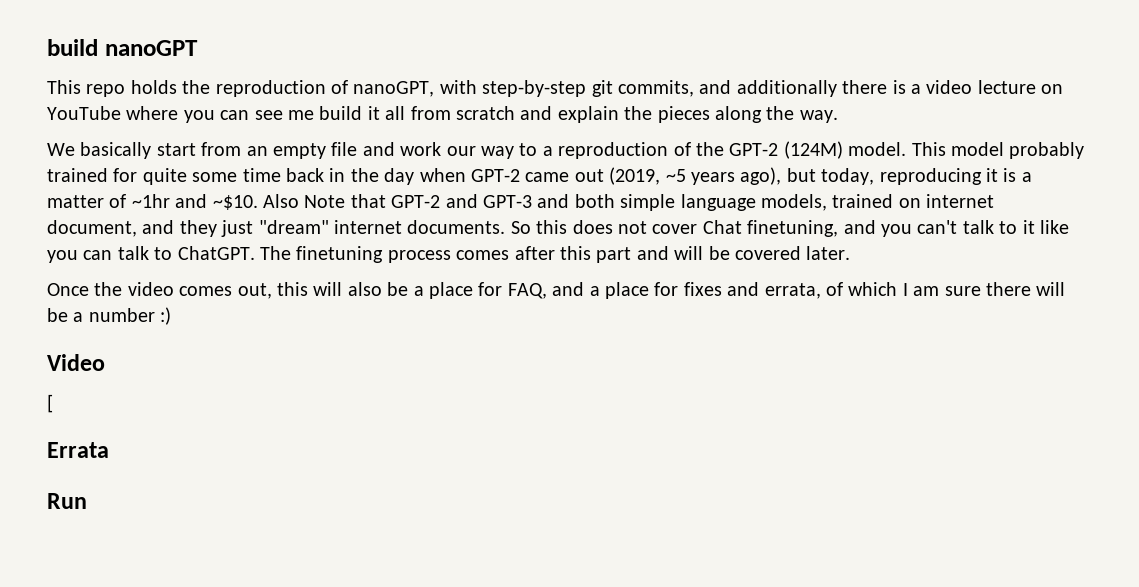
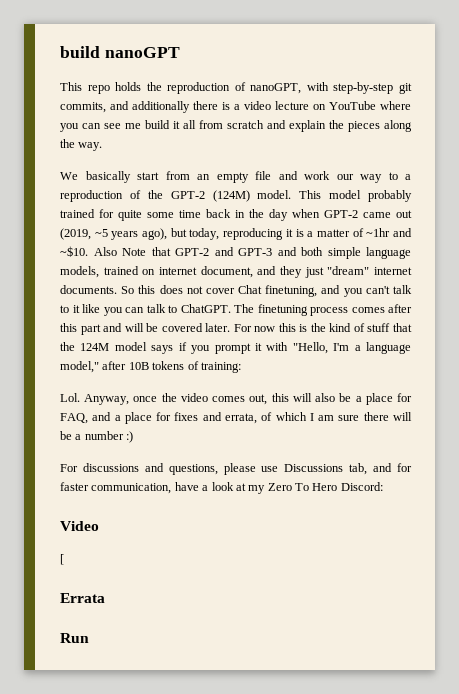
- The finetuning process comes after this part and will be covered later.
- Once the video comes out, this will also be a place for FAQ, and a place for fixes and errata, of which I am sure there will be a number :)
+ The finetuning process comes after this part and will be covered later. For now this is the kind of stuff that the 124M model says if you prompt it with "Hello, I'm a language model," after 10B tokens of training:
+ Lol. Anyway, once the video comes out, this will also be a place for FAQ, and a place for fixes and errata, of which I am sure there will be a number :)
+ For discussions and questions, please use Discussions tab, and for faster communication, have a look at my Zero To Hero Discord:

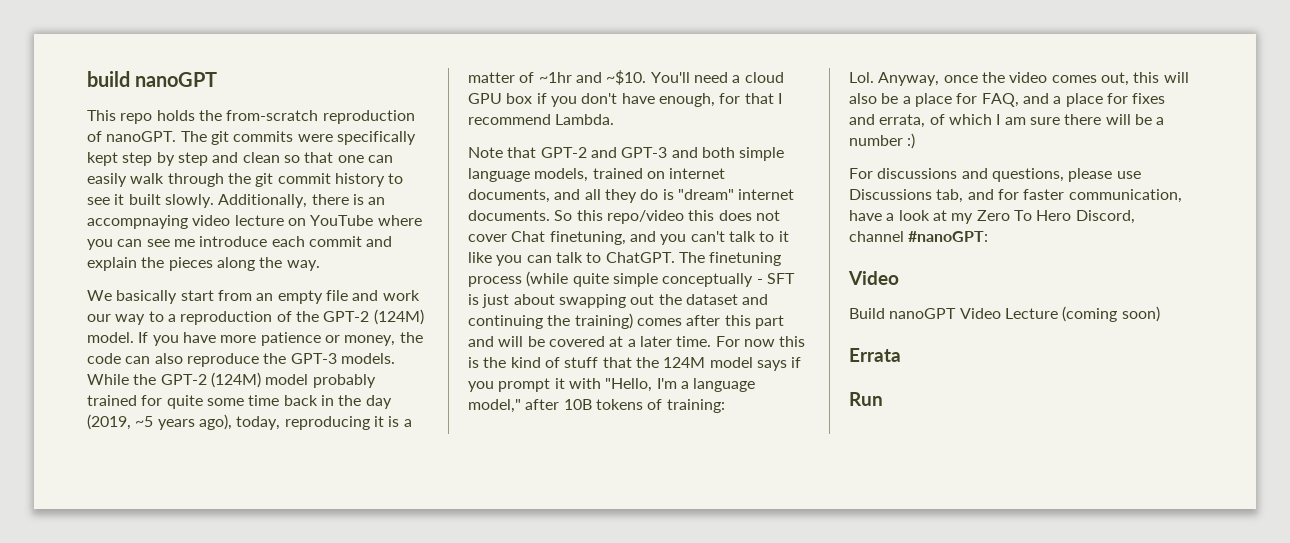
- This repo holds the reproduction of nanoGPT, with step-by-step git commits, and additionally there is a video lecture on YouTube where you can see me build it all from scratch and explain the pieces along the way.
+ This repo holds the from-scratch reproduction of nanoGPT. The git commits were specifically kept step by step and clean so that one can easily walk through the git commit history to see it built slowly. Additionally, there is an accompnaying video lecture on YouTube where you can see me introduce each commit and explain the pieces along the way.
- This model probably trained for quite some time back in the day when GPT-2 came out (2019, ~5 years ago), but today, reproducing it is a matter of ~1hr and ~$10.
+ If you have more patience or money, the code can also reproduce the GPT-3 models. While the GPT-2 (124M) model probably trained for quite some time back in the day (2019, ~5 years ago), today, reproducing it is a matter of ~1hr and ~$10.
- Also Note that GPT-2 and GPT-3 and both simple language models, trained on internet document, and they just "dream" internet documents.
+ You'll need a cloud GPU box if you don't have enough, for that I recommend Lambda.
+ Note that GPT-2 and GPT-3 and both simple language models, trained on internet documents, and all they do is "dream" internet documents.
- So this does not cover Chat finetuning, and you can't talk to it like you can talk to ChatGPT.
+ So this repo/video this does not cover Chat finetuning, and you can't talk to it like you can talk to ChatGPT.
- The finetuning process comes after this part and will be covered later.
+ The finetuning process (while quite simple conceptually - SFT is just about swapping out the dataset and continuing the training) comes after this part and will be covered at a later time.
- For discussions and questions, please use Discussions tab, and for faster communication, have a look at my Zero To Hero Discord:
+ For discussions and questions, please use Discussions tab, and for faster communication, have a look at my Zero To Hero Discord, channel #nanoGPT:
  Video
- [
+ Build nanoGPT Video Lecture (coming soon)

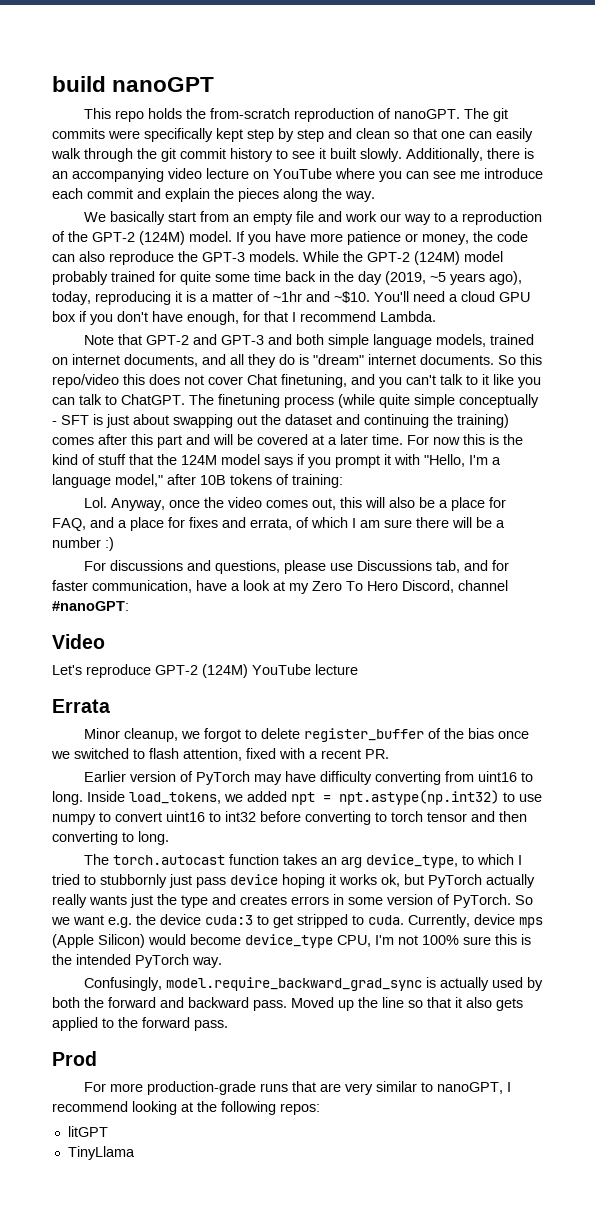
- Additionally, there is an accompnaying video lecture on YouTube where you can see me introduce each commit and explain the pieces along the way.
+ Additionally, there is an accompanying video lecture on YouTube where you can see me introduce each commit and explain the pieces along the way.
- Build nanoGPT Video Lecture (coming soon)
+ Let's reproduce GPT-2 (124M) YouTube lecture
  Errata
- Run
+ Minor cleanup, we forgot to delete register_buffer of the bias once we switched to flash attention, fixed with a recent PR.
+ Earlier version of PyTorch may have difficulty converting from uint16 to long. Inside load_tokens, we added npt = npt.astype(np.int32) to use numpy to convert uint16 to int32 before converting to torch tensor and then converting to long.
+ The torch.autocast function takes an arg device_type, to which I tried to stubbornly just pass device hoping it works ok, but PyTorch actually really wants just the type and creates errors in some version of PyTorch. So we want e.g. the device cuda:3 to get stripped to cuda. Currently, device mps (Apple Silicon) would become device_type CPU, I'm not 100% sure this is the intended PyTorch way.
+ Confusingly, model.require_backward_grad_sync is actually used by both the forward and backward pass. Moved up the line so that it also gets applied to the forward pass.
+ Prod
+ For more production-grade runs that are very similar to nanoGPT, I recommend looking at the following repos:
+ litGPT
+ TinyLlama

